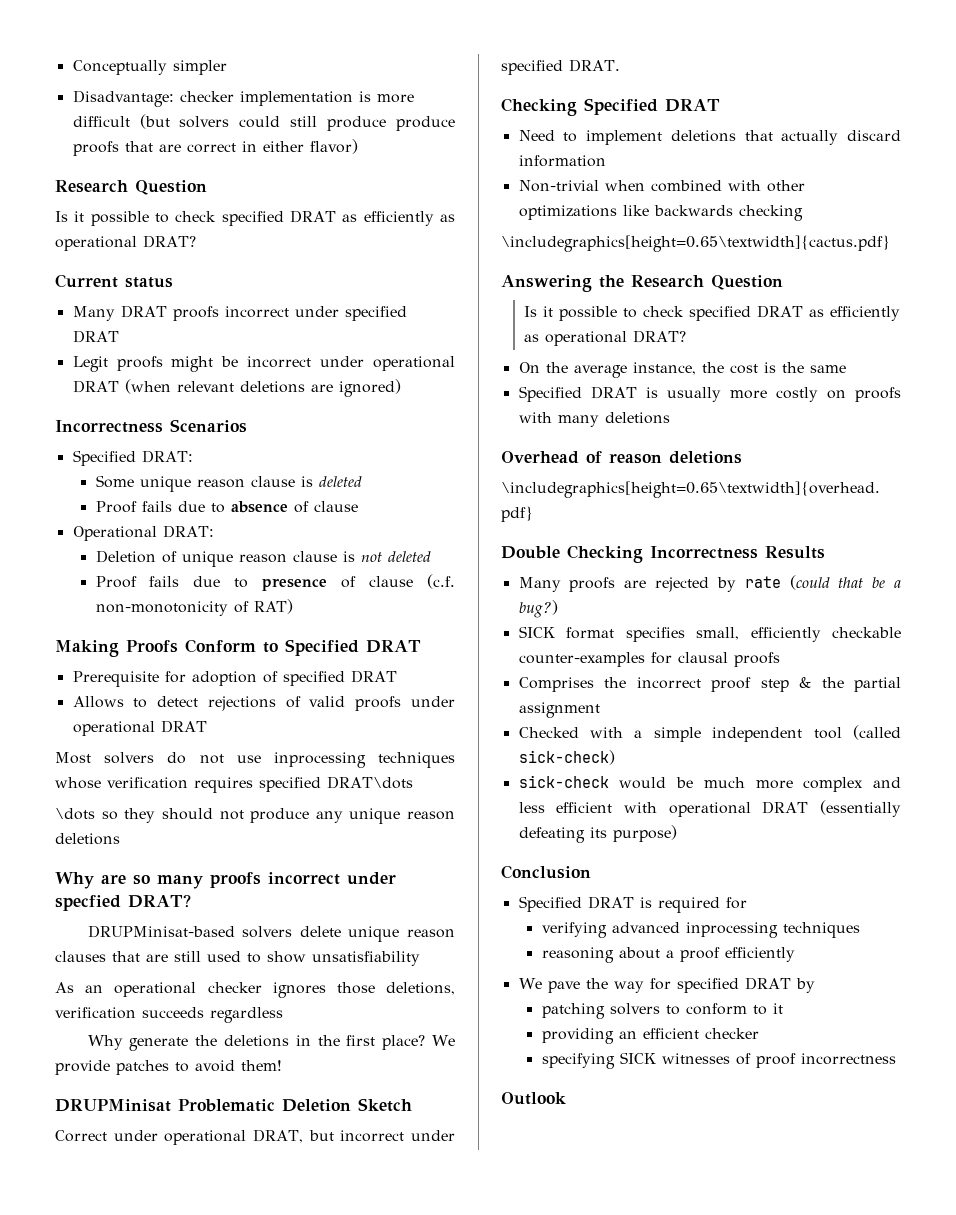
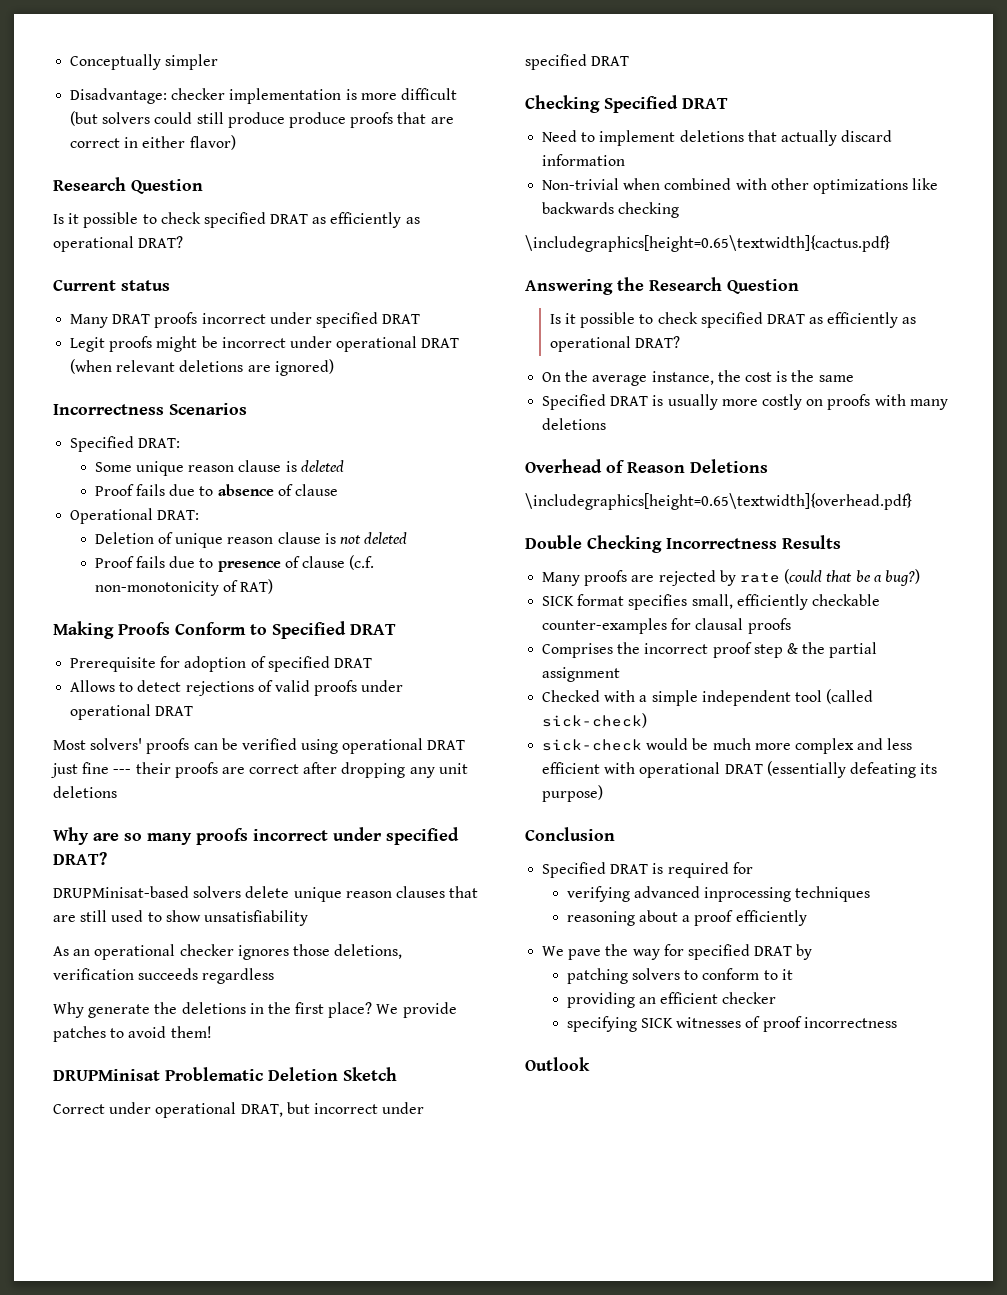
- Most solvers do not use inprocessing techniques whose verification requires specified DRAT\dots
- \dots so they should not produce any unique reason deletions
+ Most solvers' proofs can be verified using operational DRAT just fine --- their proofs are correct after dropping any unit deletions
- Why are so many proofs incorrect under specfied DRAT?
+ Why are so many proofs incorrect under specified DRAT?
- Correct under operational DRAT, but incorrect under specified DRAT.
+ Correct under operational DRAT, but incorrect under specified DRAT
- Overhead of reason deletions
+ Overhead of Reason Deletions

